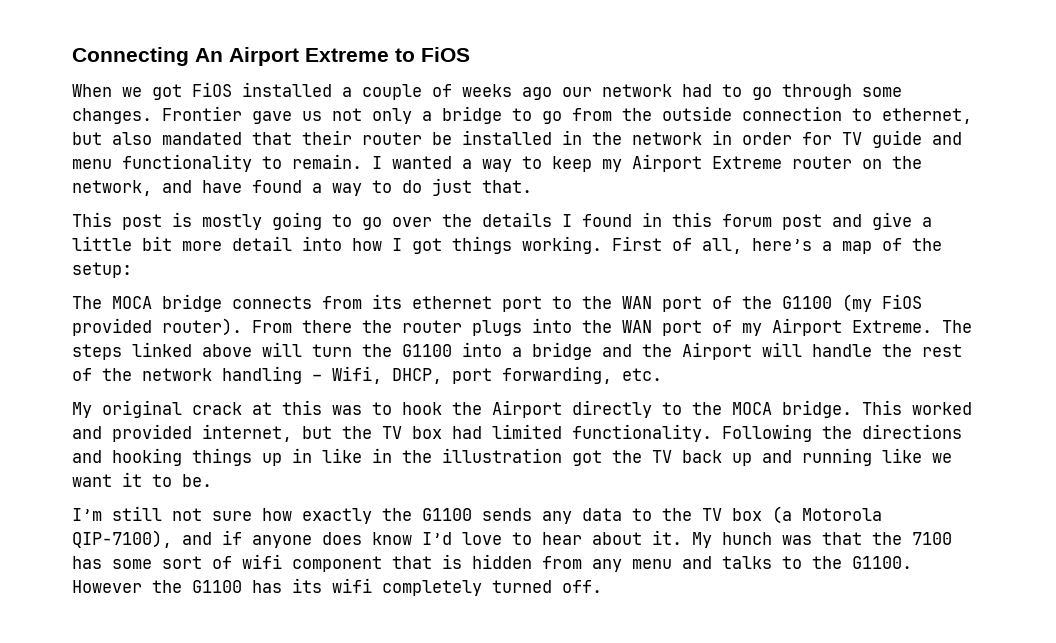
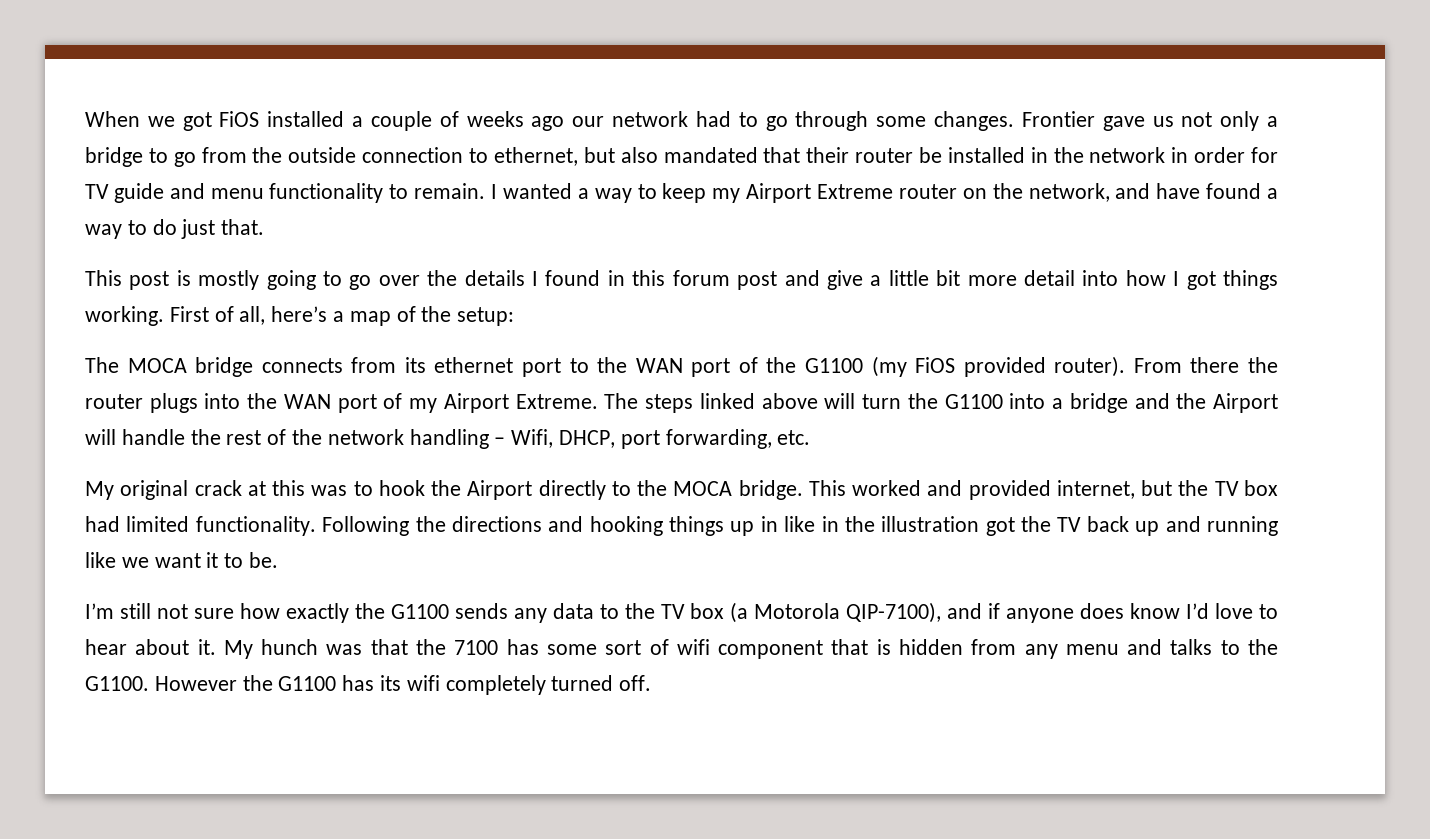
- Connecting An Airport Extreme to FiOS

